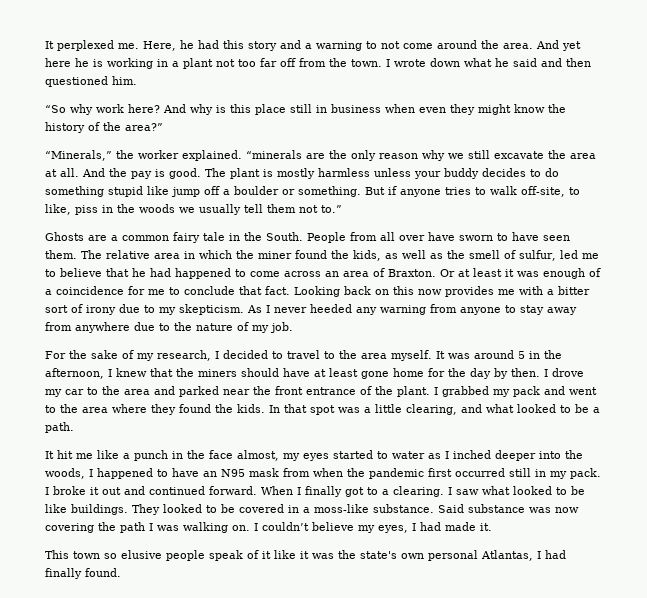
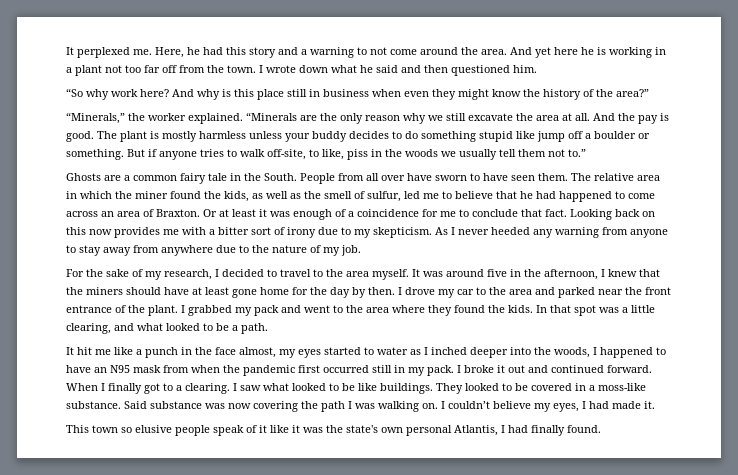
- “minerals are the only reason why we still excavate the area at all.
+ “Minerals are the only reason why we still excavate the area at all.
- It was around 5 in the afternoon, I knew that the miners should have at least gone home for the day by then.
+ It was around five in the afternoon, I knew that the miners should have at least gone home for the day by then.
- This town so elusive people speak of it like it was the state's own personal Atlantas, I had finally found.
+ This town so elusive people speak of it like it was the state's own personal Atlantis, I had finally found.

